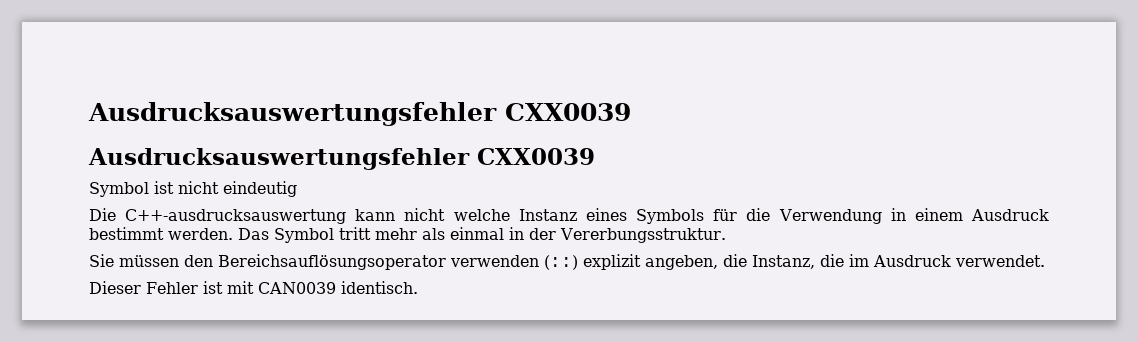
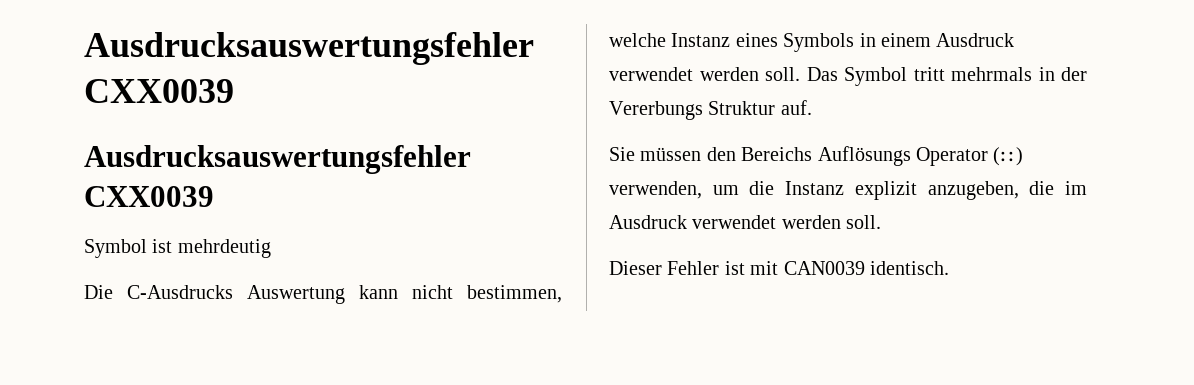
- Symbol ist nicht eindeutig
+ Symbol ist mehrdeutig
- Die C++-ausdrucksauswertung kann nicht welche Instanz eines Symbols für die Verwendung in einem Ausdruck bestimmt werden. Das Symbol tritt mehr als einmal in der Vererbungsstruktur.
- Sie müssen den Bereichsauflösungsoperator verwenden (::) explizit angeben, die Instanz, die im Ausdruck verwendet.
+ Die C-Ausdrucks Auswertung kann nicht bestimmen, welche Instanz eines Symbols in einem Ausdruck verwendet werden soll. Das Symbol tritt mehrmals in der Vererbungs Struktur auf.
+ Sie müssen den Bereichs Auflösungs Operator (::) verwenden, um die Instanz explizit anzugeben, die im Ausdruck verwendet werden soll.

